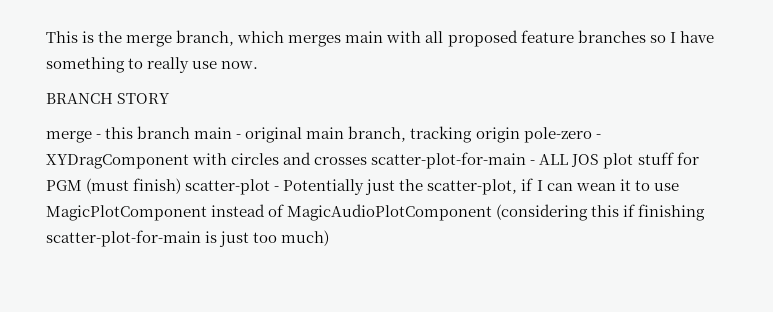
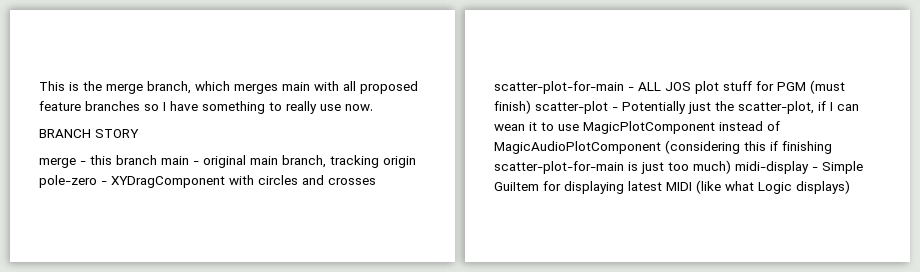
- merge - this branch main - original main branch, tracking origin pole-zero - XYDragComponent with circles and crosses scatter-plot-for-main - ALL JOS plot stuff for PGM (must finish) scatter-plot - Potentially just the scatter-plot, if I can wean it to use MagicPlotComponent instead of MagicAudioPlotComponent (considering this if finishing scatter-plot-for-main is just too much)
+ merge - this branch main - original main branch, tracking origin pole-zero - XYDragComponent with circles and crosses scatter-plot-for-main - ALL JOS plot stuff for PGM (must finish) scatter-plot - Potentially just the scatter-plot, if I can wean it to use MagicPlotComponent instead of MagicAudioPlotComponent (considering this if finishing scatter-plot-for-main is just too much) midi-display - Simple GuiItem for displaying latest MIDI (like what Logic displays)

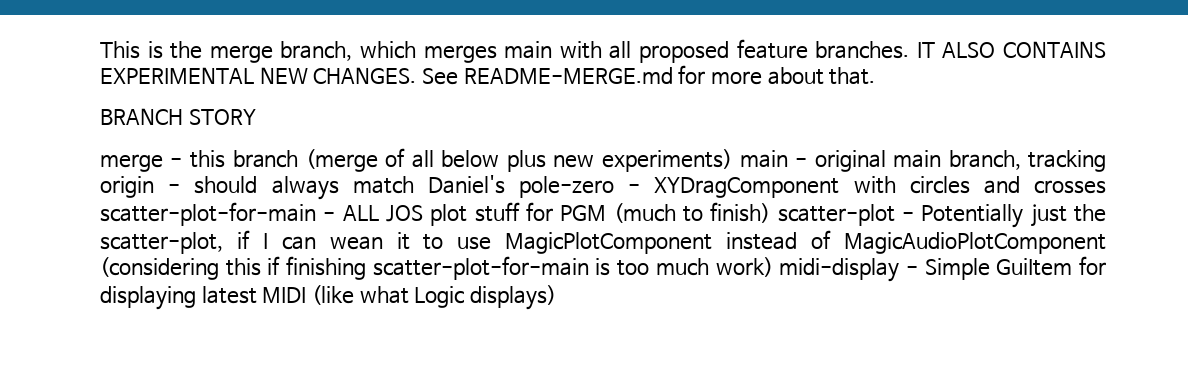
- This is the merge branch, which merges main with all proposed feature branches so I have something to really use now.
+ This is the merge branch, which merges main with all proposed feature branches. IT ALSO CONTAINS EXPERIMENTAL NEW CHANGES. See README-MERGE.md for more about that.
- merge - this branch main - original main branch, tracking origin pole-zero - XYDragComponent with circles and crosses scatter-plot-for-main - ALL JOS plot stuff for PGM (must finish) scatter-plot - Potentially just the scatter-plot, if I can wean it to use MagicPlotComponent instead of MagicAudioPlotComponent (considering this if finishing scatter-plot-for-main is just too much) midi-display - Simple GuiItem for displaying latest MIDI (like what Logic displays)
+ merge - this branch (merge of all below plus new experiments) main - original main branch, tracking origin - should always match Daniel's pole-zero - XYDragComponent with circles and crosses scatter-plot-for-main - ALL JOS plot stuff for PGM (much to finish) scatter-plot - Potentially just the scatter-plot, if I can wean it to use MagicPlotComponent instead of MagicAudioPlotComponent (considering this if finishing scatter-plot-for-main is too much work) midi-display - Simple GuiItem for displaying latest MIDI (like what Logic displays)

